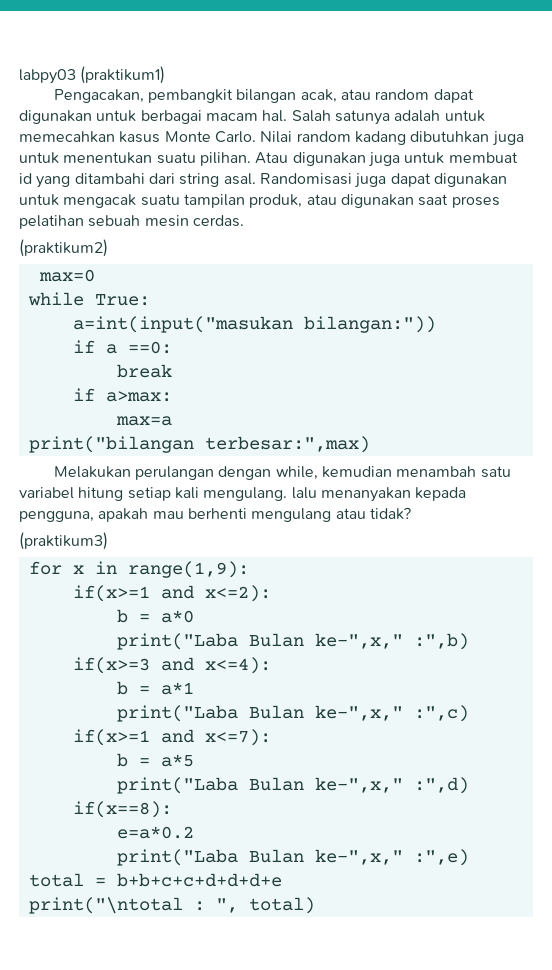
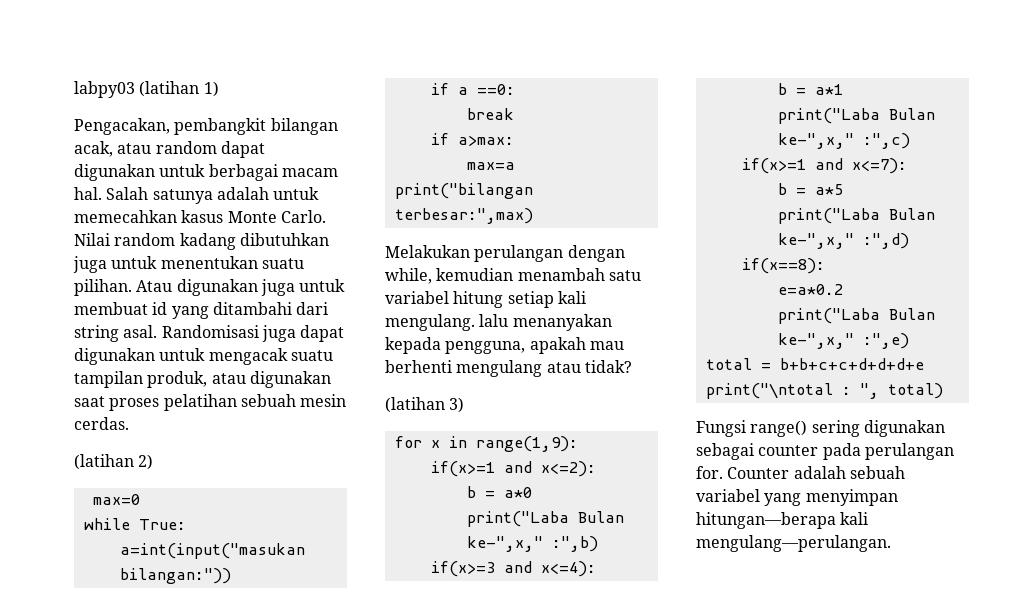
- labpy03 (praktikum1)
+ labpy03 (latihan 1)
- (praktikum2)
+ (latihan 2)
- (praktikum3)
+ (latihan 3)
+ Fungsi range() sering digunakan sebagai counter pada perulangan for. Counter adalah sebuah variabel yang menyimpan hitungan—berapa kali mengulang—perulangan.

